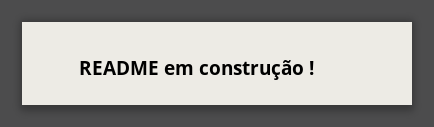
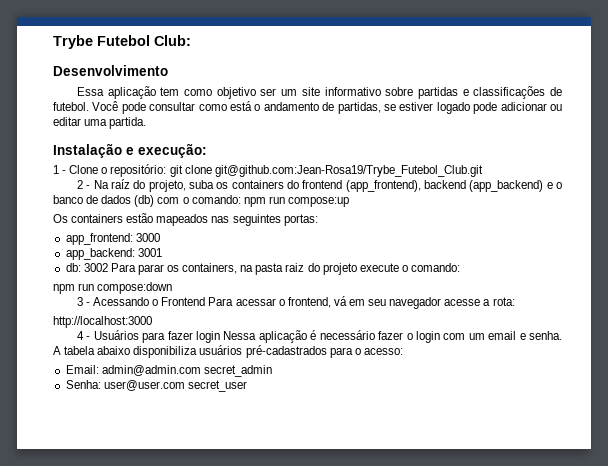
- README em construção !
+ Trybe Futebol Club:
+ Desenvolvimento
+ Essa aplicação tem como objetivo ser um site informativo sobre partidas e classificações de futebol. Você pode consultar como está o andamento de partidas, se estiver logado pode adicionar ou editar uma partida.
+ Instalação e execução:
+ 1 - Clone o repositório: git clone git@github.com:Jean-Rosa19/Trybe_Futebol_Club.git
+ 2 - Na raíz do projeto, suba os containers do frontend (app_frontend), backend (app_backend) e o banco de dados (db) com o comando: npm run compose:up
+ Os containers estão mapeados nas seguintes portas:
+ app_frontend: 3000
+ app_backend: 3001
+ db: 3002 Para parar os containers, na pasta raiz do projeto execute o comando:
+ npm run compose:down
+ 3 - Acessando o Frontend Para acessar o frontend, vá em seu navegador acesse a rota:
+ http://localhost:3000
+ 4 - Usuários para fazer login Nessa aplicação é necessário fazer o login com um email e senha. A tabela abaixo disponibiliza usuários pré-cadastrados para o acesso:
+ Email: admin@admin.com secret_admin
+ Senha: user@user.com secret_user

